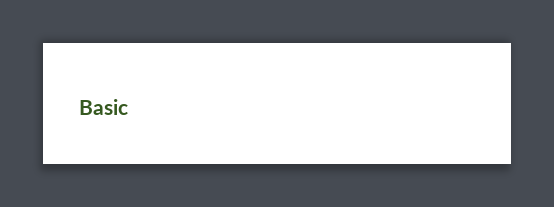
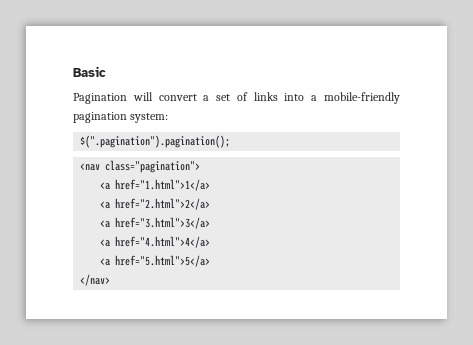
+ Pagination will convert a set of links into a mobile-friendly pagination system:
+ $(".pagination").pagination();
+ <nav class="pagination">
+ <a href="1.html">1</a>
+ <a href="2.html">2</a>
+ <a href="3.html">3</a>
+ <a href="4.html">4</a>
+ <a href="5.html">5</a>
+ </nav>

